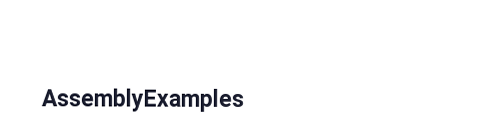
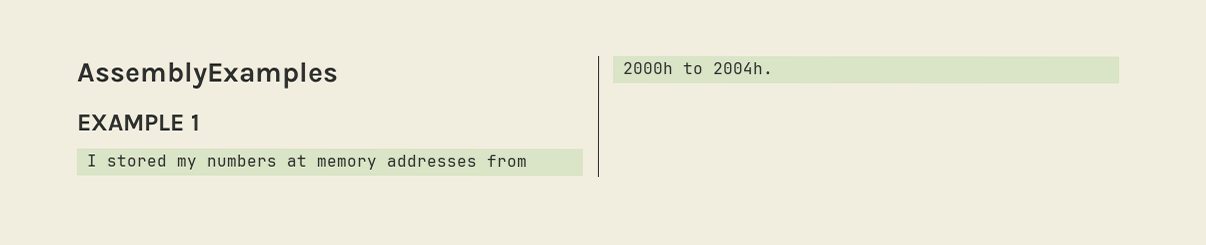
+ EXAMPLE 1
+ I stored my numbers at memory addresses from 2000h to 2004h.

